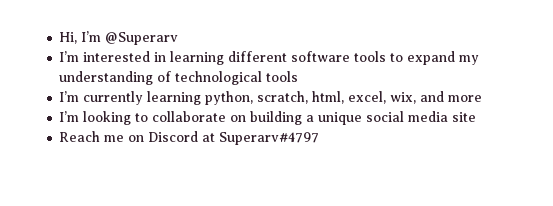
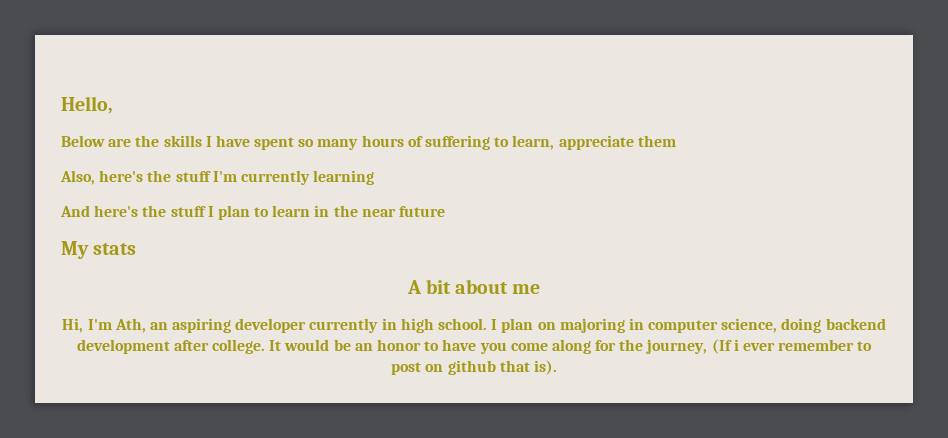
- Hi, I’m @Superarv
- I’m interested in learning different software tools to expand my understanding of technological tools
- I’m currently learning python, scratch, html, excel, wix, and more
- I’m looking to collaborate on building a unique social media site
- Reach me on Discord at Superarv#4797
+ Hello,
+ Below are the skills I have spent so many hours of suffering to learn, appreciate them
+ Also, here's the stuff I'm currently learning
+ And here's the stuff I plan to learn in the near future
+ My stats
+ A bit about me
+ Hi, I'm Ath, an aspiring developer currently in high school. I plan on majoring in computer science, doing backend development after college. It would be an honor to have you come along for the journey, (If i ever remember to post on github that is).

